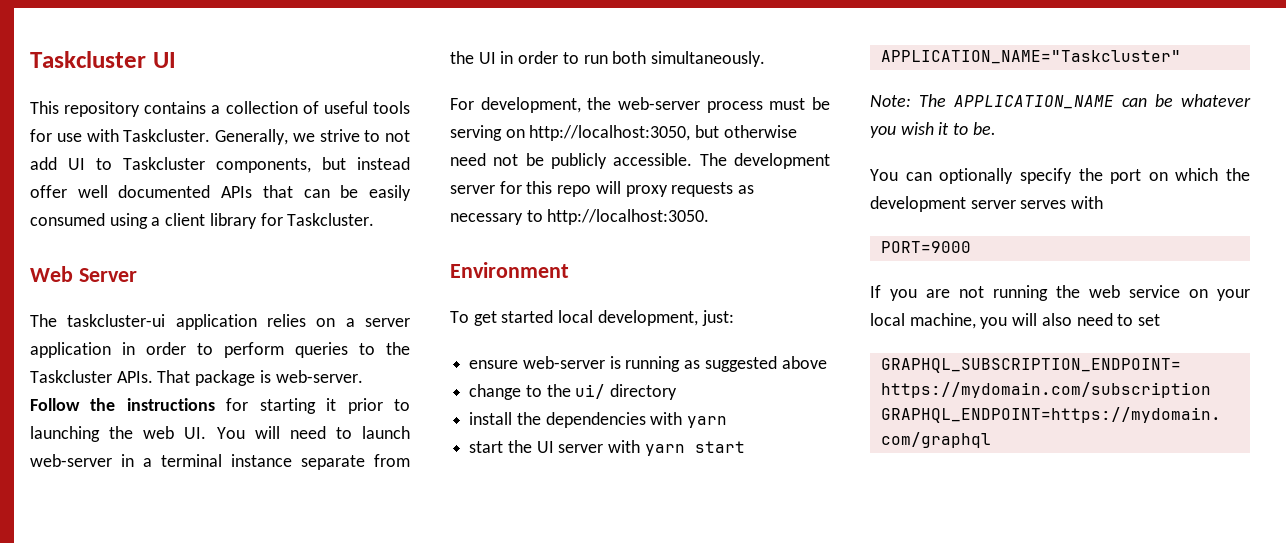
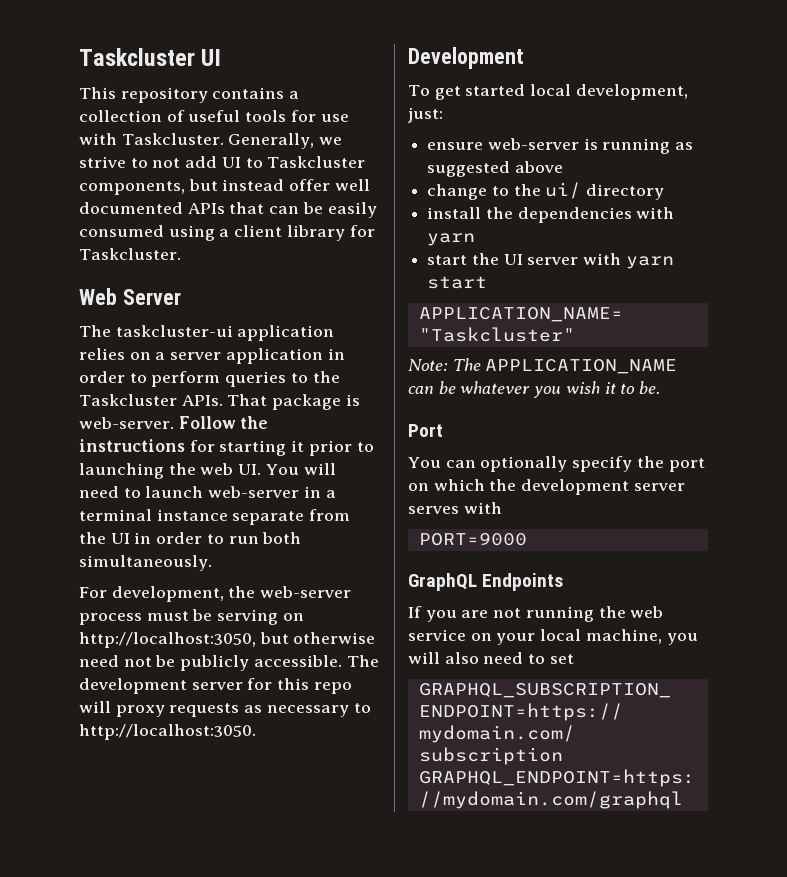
- Environment
+ Development
+ Port
+ GraphQL Endpoints

